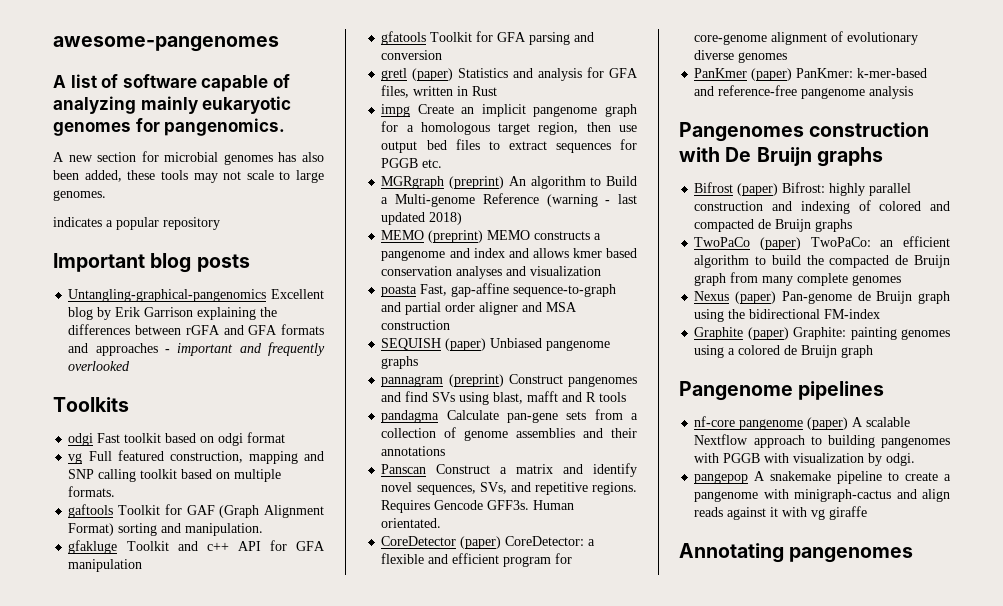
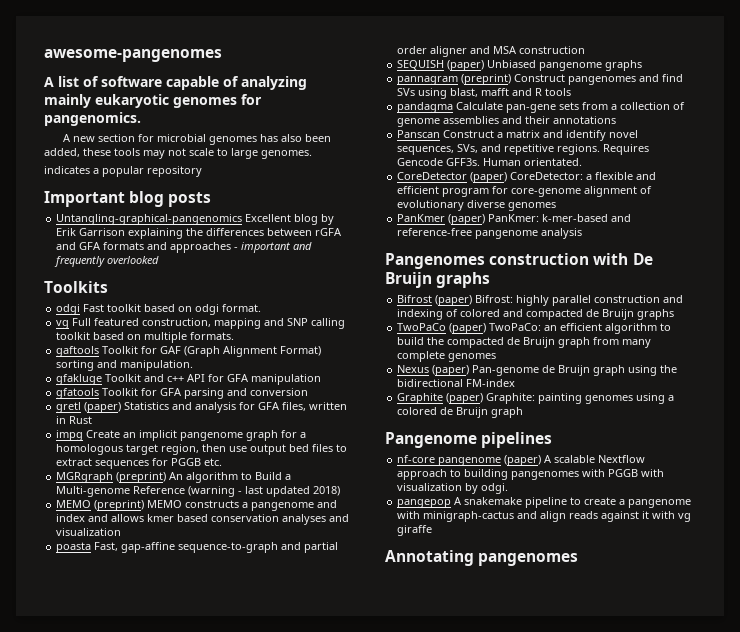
- odgi Fast toolkit based on odgi format
+ odgi Fast toolkit based on odgi format.

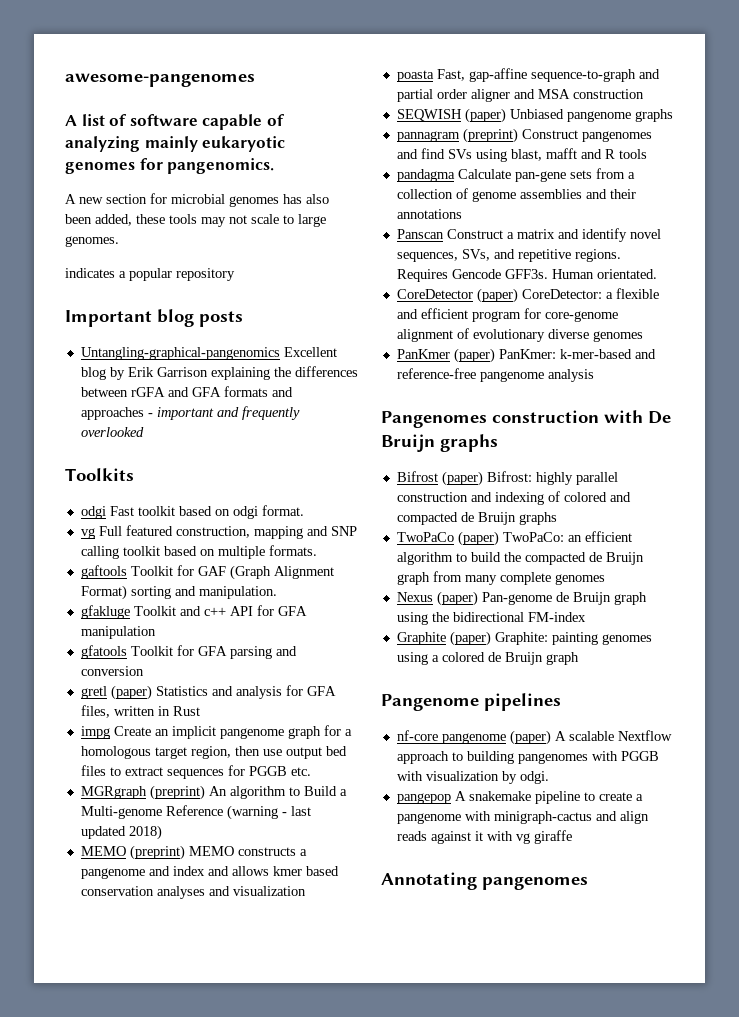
- SEQUISH (paper) Unbiased pangenome graphs
+ SEQWISH (paper) Unbiased pangenome graphs

